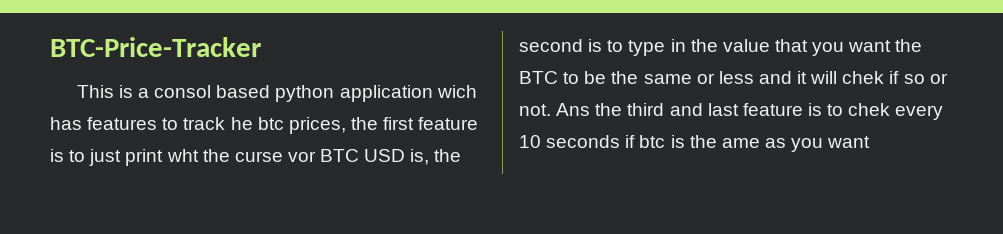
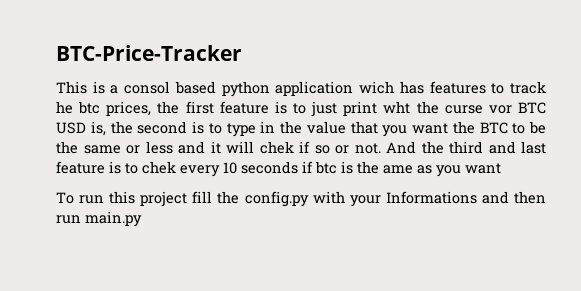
- Ans the third and last feature is to chek every 10 seconds if btc is the ame as you want
+ And the third and last feature is to chek every 10 seconds if btc is the ame as you want
+ To run this project fill the config.py with your Informations and then run main.py

